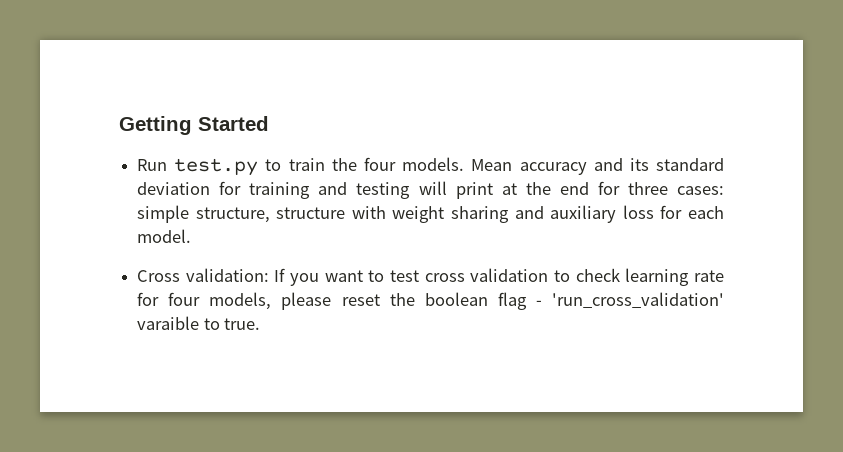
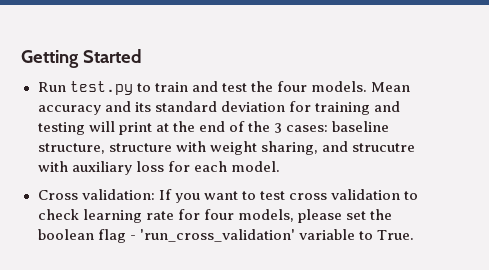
- Run test.py to train the four models.
+ Run test.py to train and test the four models.
- Mean accuracy and its standard deviation for training and testing will print at the end for three cases: simple structure, structure with weight sharing and auxiliary loss for each model.
+ Mean accuracy and its standard deviation for training and testing will print at the end of the 3 cases: baseline structure, structure with weight sharing, and strucutre with auxiliary loss for each model.
- Cross validation: If you want to test cross validation to check learning rate for four models, please reset the boolean flag - 'run_cross_validation' varaible to true.
+ Cross validation: If you want to test cross validation to check learning rate for four models, please set the boolean flag - 'run_cross_validation' variable to True.

